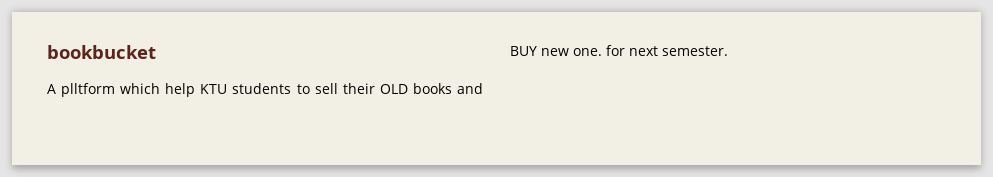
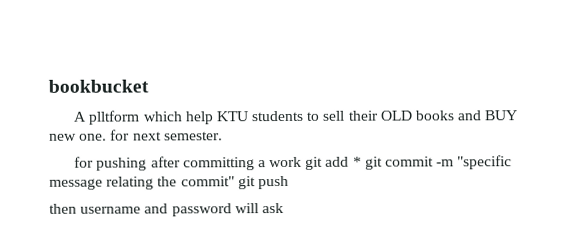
+ for pushing after committing a work git add * git commit -m "specific message relating the commit" git push
+ then username and password will ask

